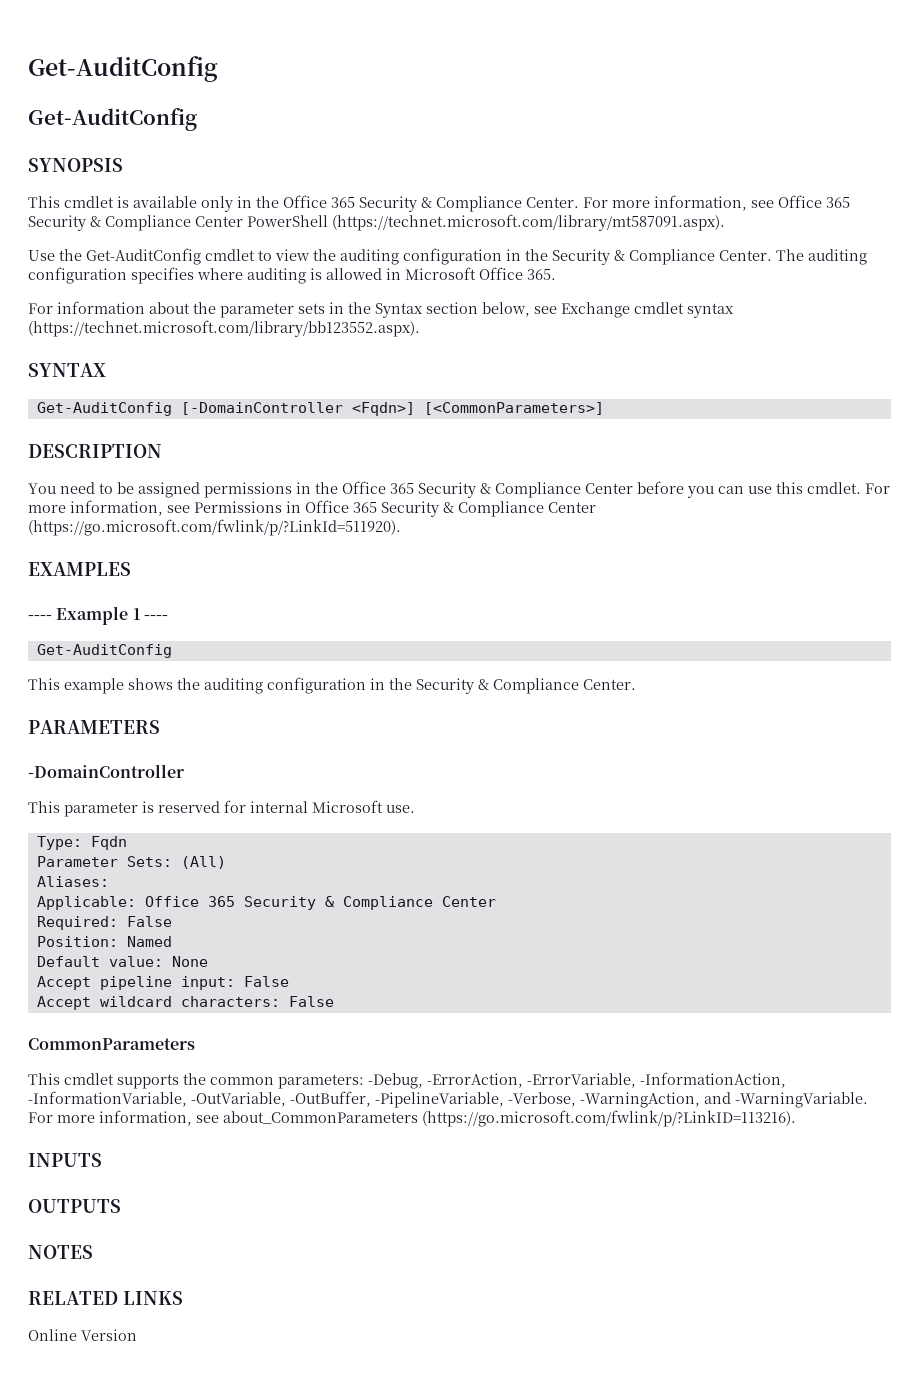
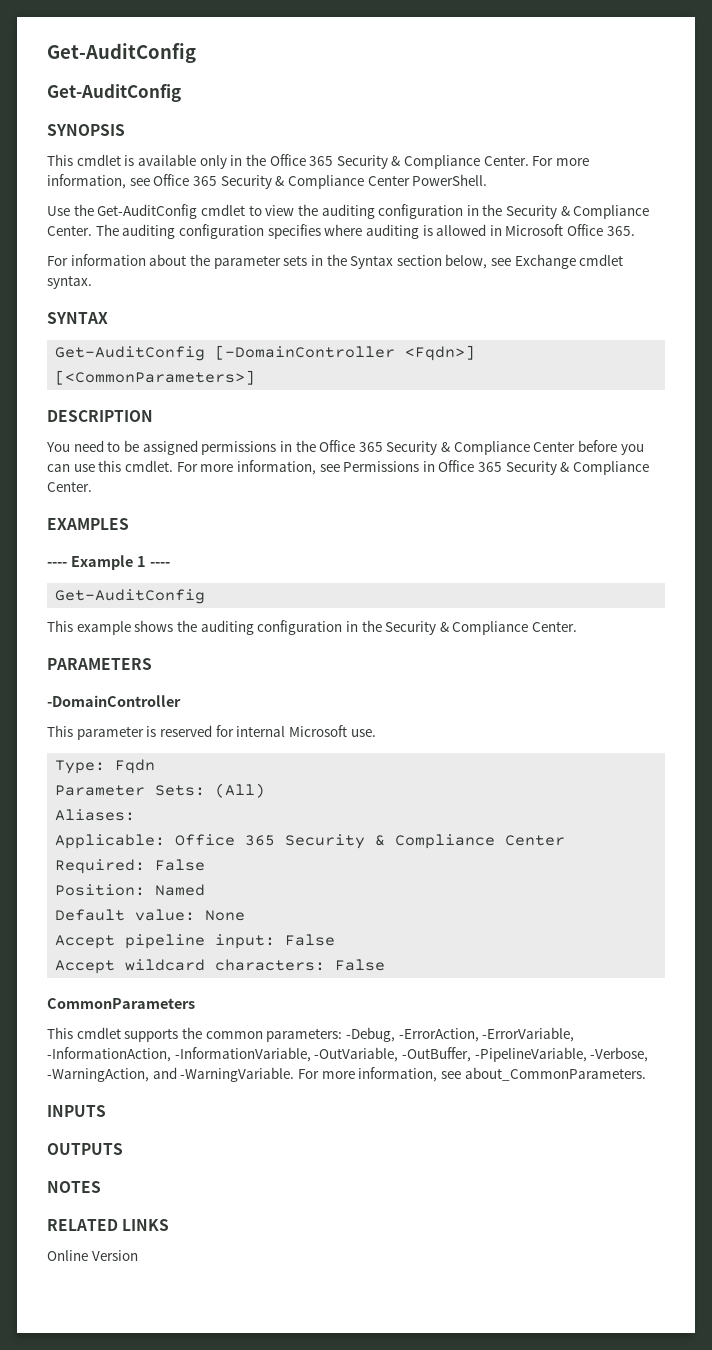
- For more information, see Office 365 Security & Compliance Center PowerShell (https://technet.microsoft.com/library/mt587091.aspx).
+ For more information, see Office 365 Security & Compliance Center PowerShell.
- For information about the parameter sets in the Syntax section below, see Exchange cmdlet syntax (https://technet.microsoft.com/library/bb123552.aspx).
+ For information about the parameter sets in the Syntax section below, see Exchange cmdlet syntax.
- For more information, see Permissions in Office 365 Security & Compliance Center (https://go.microsoft.com/fwlink/p/?LinkId=511920).
+ For more information, see Permissions in Office 365 Security & Compliance Center.
- For more information, see about_CommonParameters (https://go.microsoft.com/fwlink/p/?LinkID=113216).
+ For more information, see about_CommonParameters.

